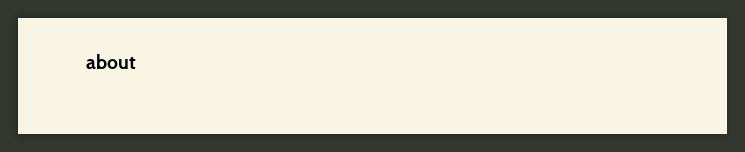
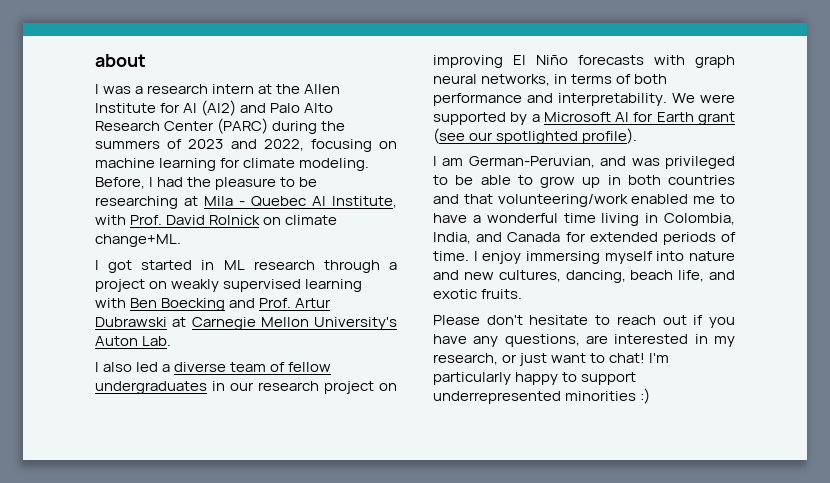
+ I was a research intern at the Allen Institute for AI (AI2) and Palo Alto Research Center (PARC) during the summers of 2023 and 2022, focusing on machine learning for climate modeling. Before, I had the pleasure to be researching at Mila - Quebec AI Institute, with Prof. David Rolnick on climate change+ML.
+ I got started in ML research through a project on weakly supervised learning with Ben Boecking and Prof. Artur Dubrawski at Carnegie Mellon University's Auton Lab.
+ I also led a diverse team of fellow undergraduates in our research project on improving El Niño forecasts with graph neural networks, in terms of both performance and interpretability. We were supported by a Microsoft AI for Earth grant (see our spotlighted profile).
+ I am German-Peruvian, and was privileged to be able to grow up in both countries and that volunteering/work enabled me to have a wonderful time living in Colombia, India, and Canada for extended periods of time. I enjoy immersing myself into nature and new cultures, dancing, beach life, and exotic fruits.
+ Please don't hesitate to reach out if you have any questions, are interested in my research, or just want to chat! I'm particularly happy to support underrepresented minorities :)

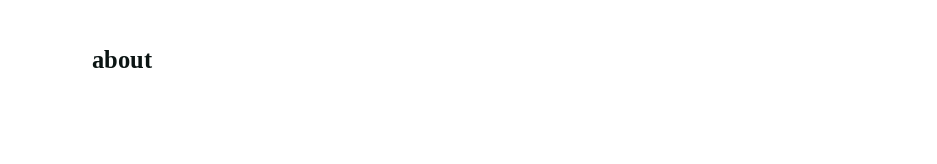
- I was a research intern at the Allen Institute for AI (AI2) and Palo Alto Research Center (PARC) during the summers of 2023 and 2022, focusing on machine learning for climate modeling. Before, I had the pleasure to be researching at Mila - Quebec AI Institute, with Prof. David Rolnick on climate change+ML.
- I got started in ML research through a project on weakly supervised learning with Ben Boecking and Prof. Artur Dubrawski at Carnegie Mellon University's Auton Lab.
- I also led a diverse team of fellow undergraduates in our research project on improving El Niño forecasts with graph neural networks, in terms of both performance and interpretability. We were supported by a Microsoft AI for Earth grant (see our spotlighted profile).
- I am German-Peruvian, and was privileged to be able to grow up in both countries and that volunteering/work enabled me to have a wonderful time living in Colombia, India, and Canada for extended periods of time. I enjoy immersing myself into nature and new cultures, dancing, beach life, and exotic fruits.
- Please don't hesitate to reach out if you have any questions, are interested in my research, or just want to chat! I'm particularly happy to support underrepresented minorities :)

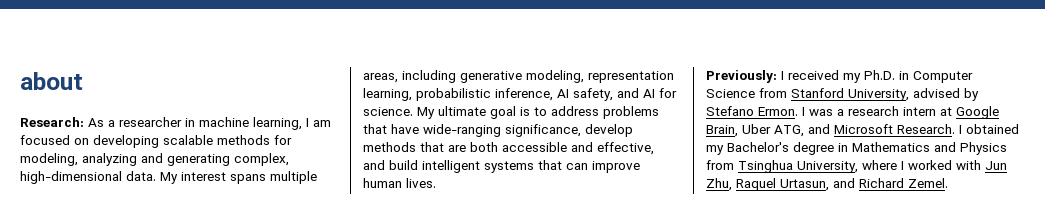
+ Research: As a researcher in machine learning, I am focused on developing scalable methods for modeling, analyzing and generating complex, high-dimensional data. My interest spans multiple areas, including generative modeling, representation learning, probabilistic inference, AI safety, and AI for science. My ultimate goal is to address problems that have wide-ranging significance, develop methods that are both accessible and effective, and build intelligent systems that can improve human lives.
+ Previously: I received my Ph.D. in Computer Science from Stanford University, advised by Stefano Ermon. I was a research intern at Google Brain, Uber ATG, and Microsoft Research. I obtained my Bachelor's degree in Mathematics and Physics from Tsinghua University, where I worked with Jun Zhu, Raquel Urtasun, and Richard Zemel.

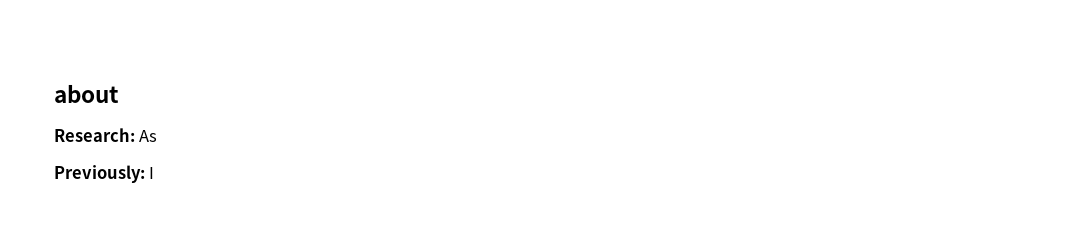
- Research: As a researcher in machine learning, I am focused on developing scalable methods for modeling, analyzing and generating complex, high-dimensional data. My interest spans multiple areas, including generative modeling, representation learning, probabilistic inference, AI safety, and AI for science. My ultimate goal is to address problems that have wide-ranging significance, develop methods that are both accessible and effective, and build intelligent systems that can improve human lives.
- Previously: I received my Ph.D. in Computer Science from Stanford University, advised by Stefano Ermon. I was a research intern at Google Brain, Uber ATG, and Microsoft Research. I obtained my Bachelor's degree in Mathematics and Physics from Tsinghua University, where I worked with Jun Zhu, Raquel Urtasun, and Richard Zemel.
+ Research: As
+ Previously: I

